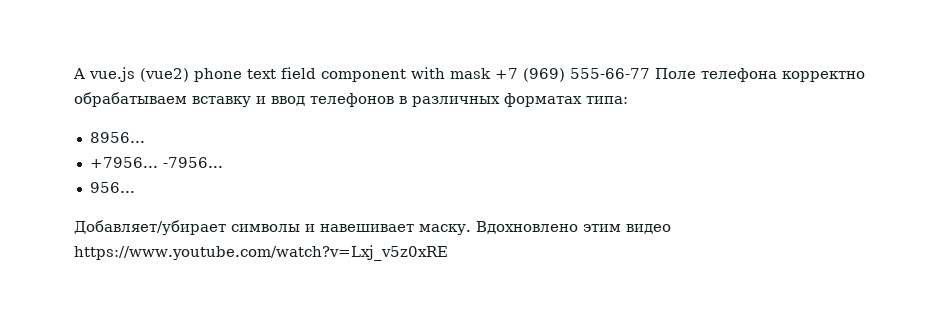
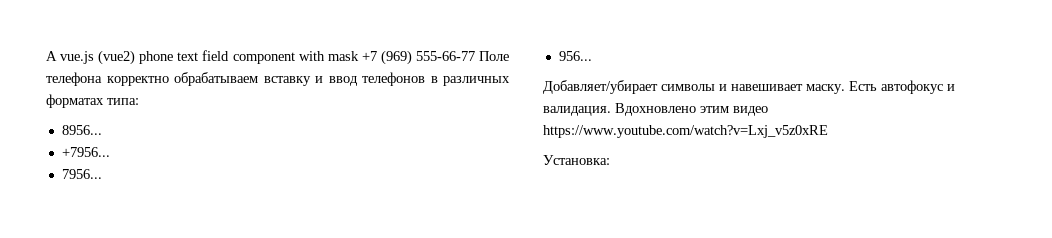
- +7956... -7956...
+ +7956...
+ 7956...
+ Есть автофокус и валидация.
+ Установка:

